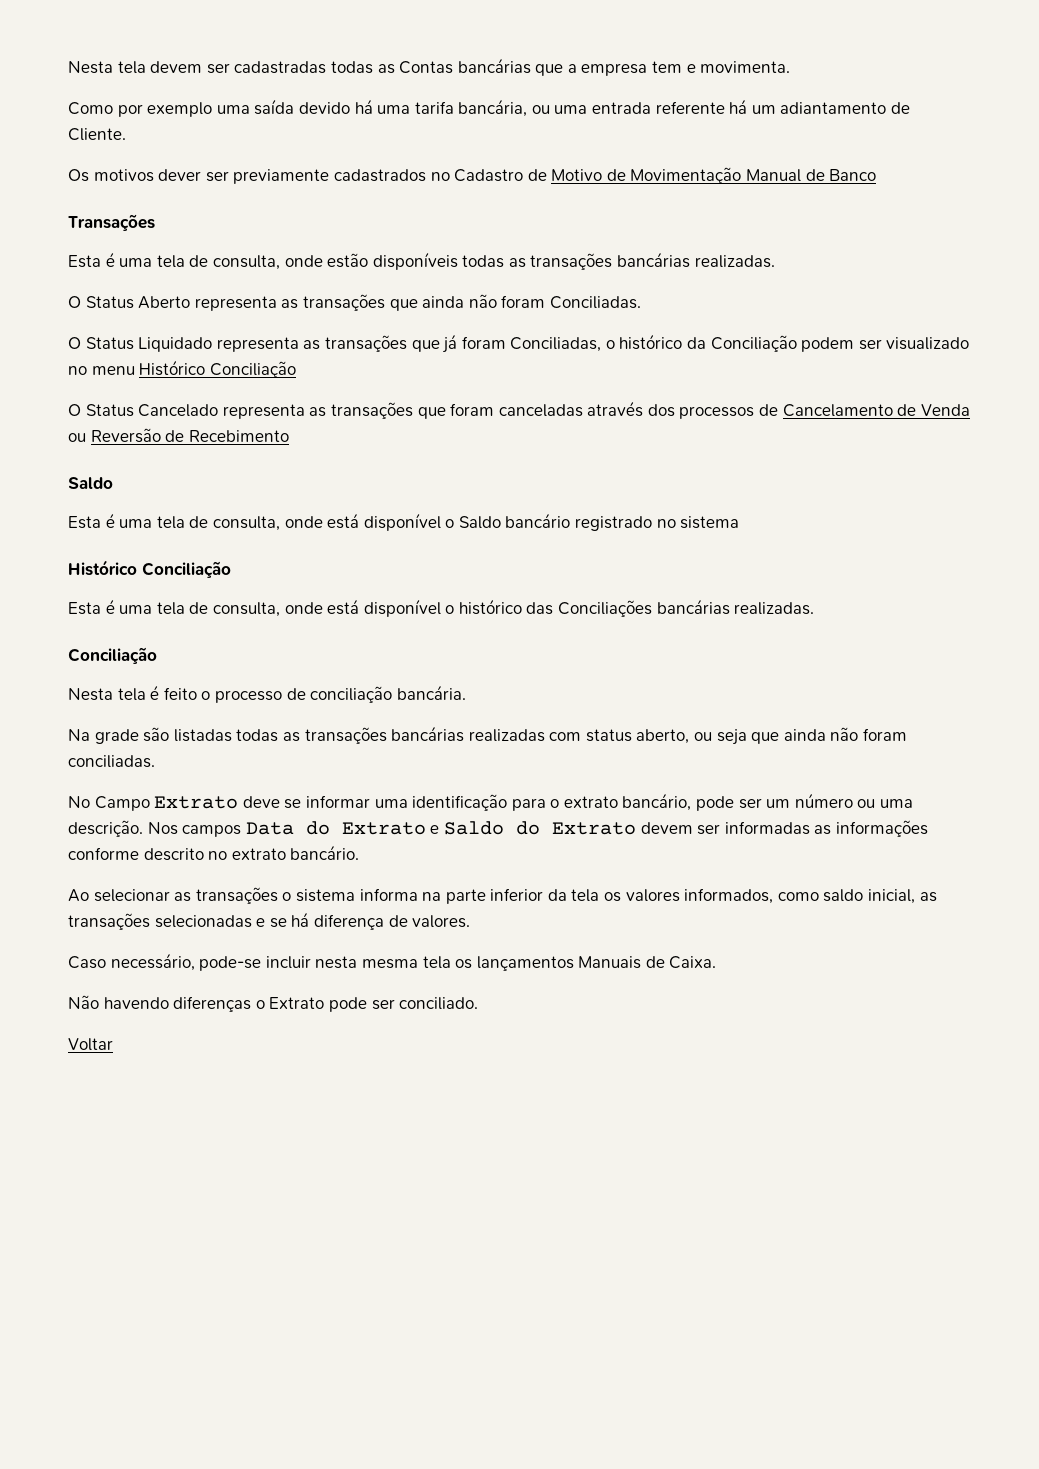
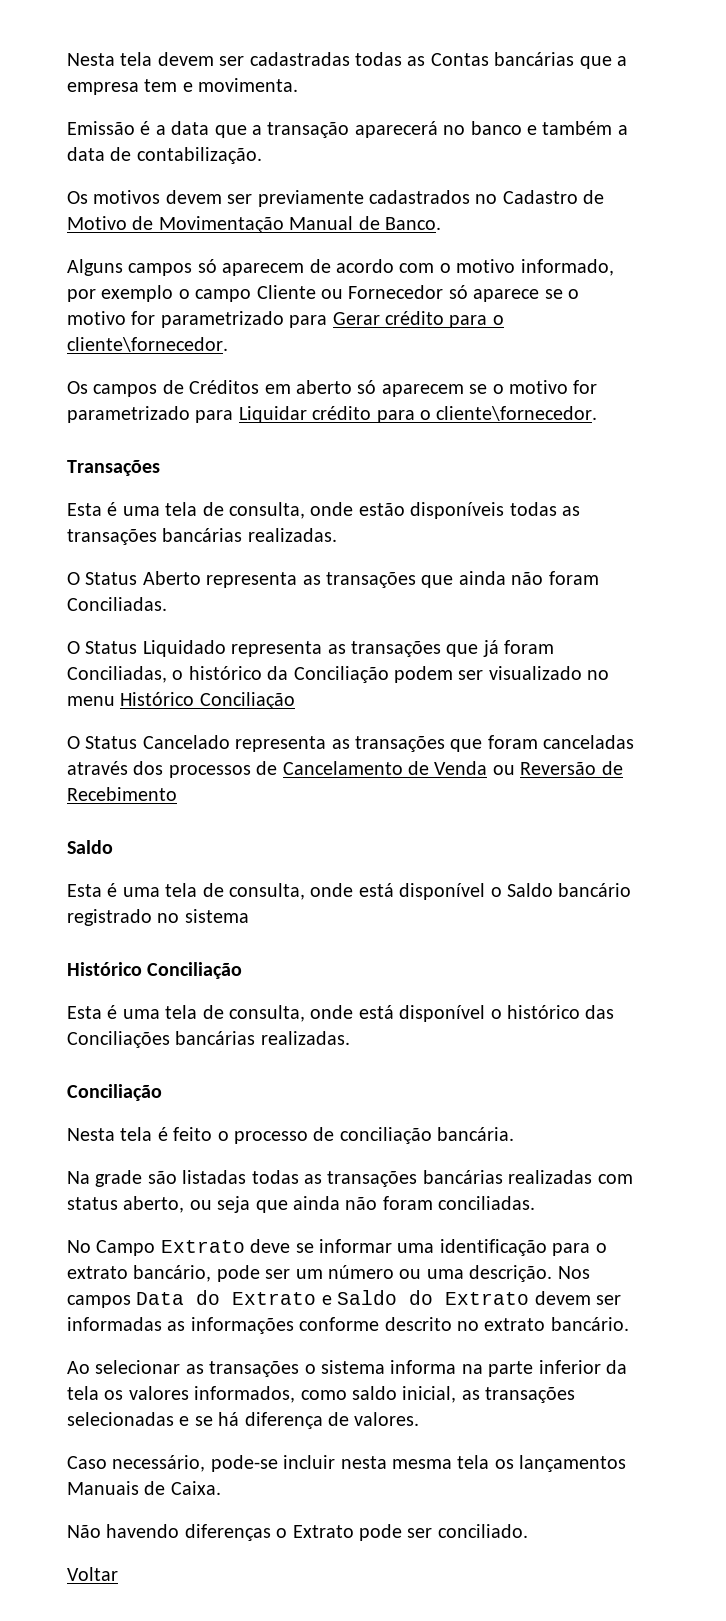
- Como por exemplo uma saída devido há uma tarifa bancária, ou uma entrada referente há um adiantamento de Cliente.
+ Emissão é a data que a transação aparecerá no banco e também a data de contabilização.
- Os motivos dever ser previamente cadastrados no Cadastro de Motivo de Movimentação Manual de Banco
+ Os motivos devem ser previamente cadastrados no Cadastro de Motivo de Movimentação Manual de Banco.
+ Alguns campos só aparecem de acordo com o motivo informado, por exemplo o campo Cliente ou Fornecedor só aparece se o motivo for parametrizado para Gerar crédito para o cliente\fornecedor.
+ Os campos de Créditos em aberto só aparecem se o motivo for parametrizado para Liquidar crédito para o cliente\fornecedor.

